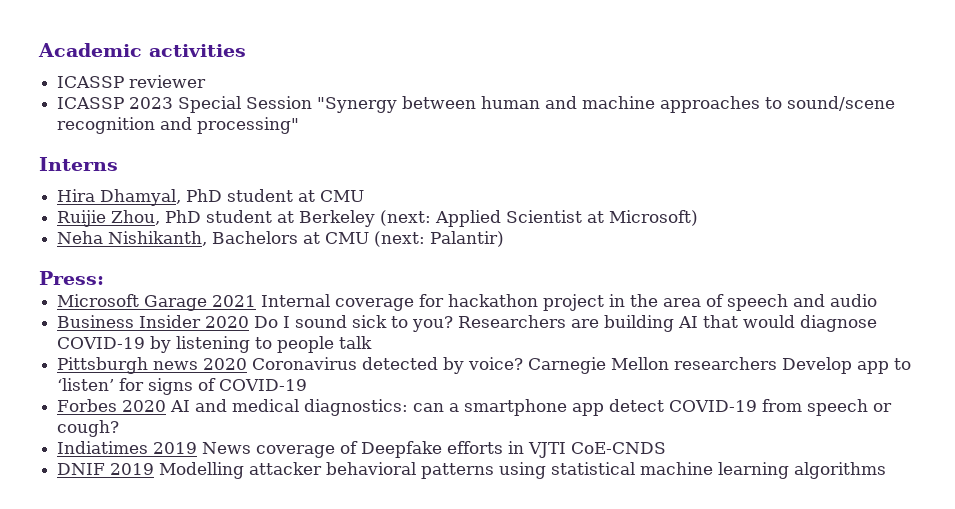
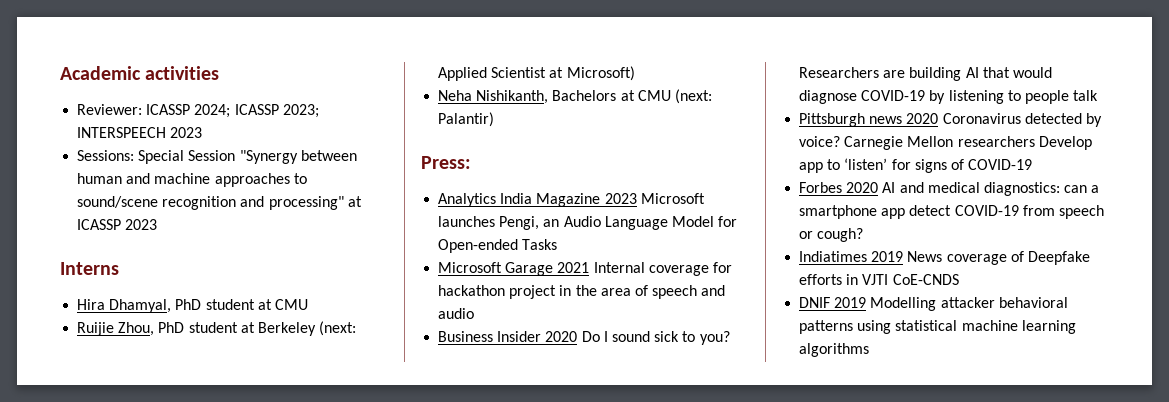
- ICASSP reviewer
- ICASSP 2023 Special Session "Synergy between human and machine approaches to sound/scene recognition and processing"
+ Reviewer: ICASSP 2024; ICASSP 2023; INTERSPEECH 2023
+ Sessions: Special Session "Synergy between human and machine approaches to sound/scene recognition and processing" at ICASSP 2023
+ Analytics India Magazine 2023 Microsoft launches Pengi, an Audio Language Model for Open-ended Tasks

